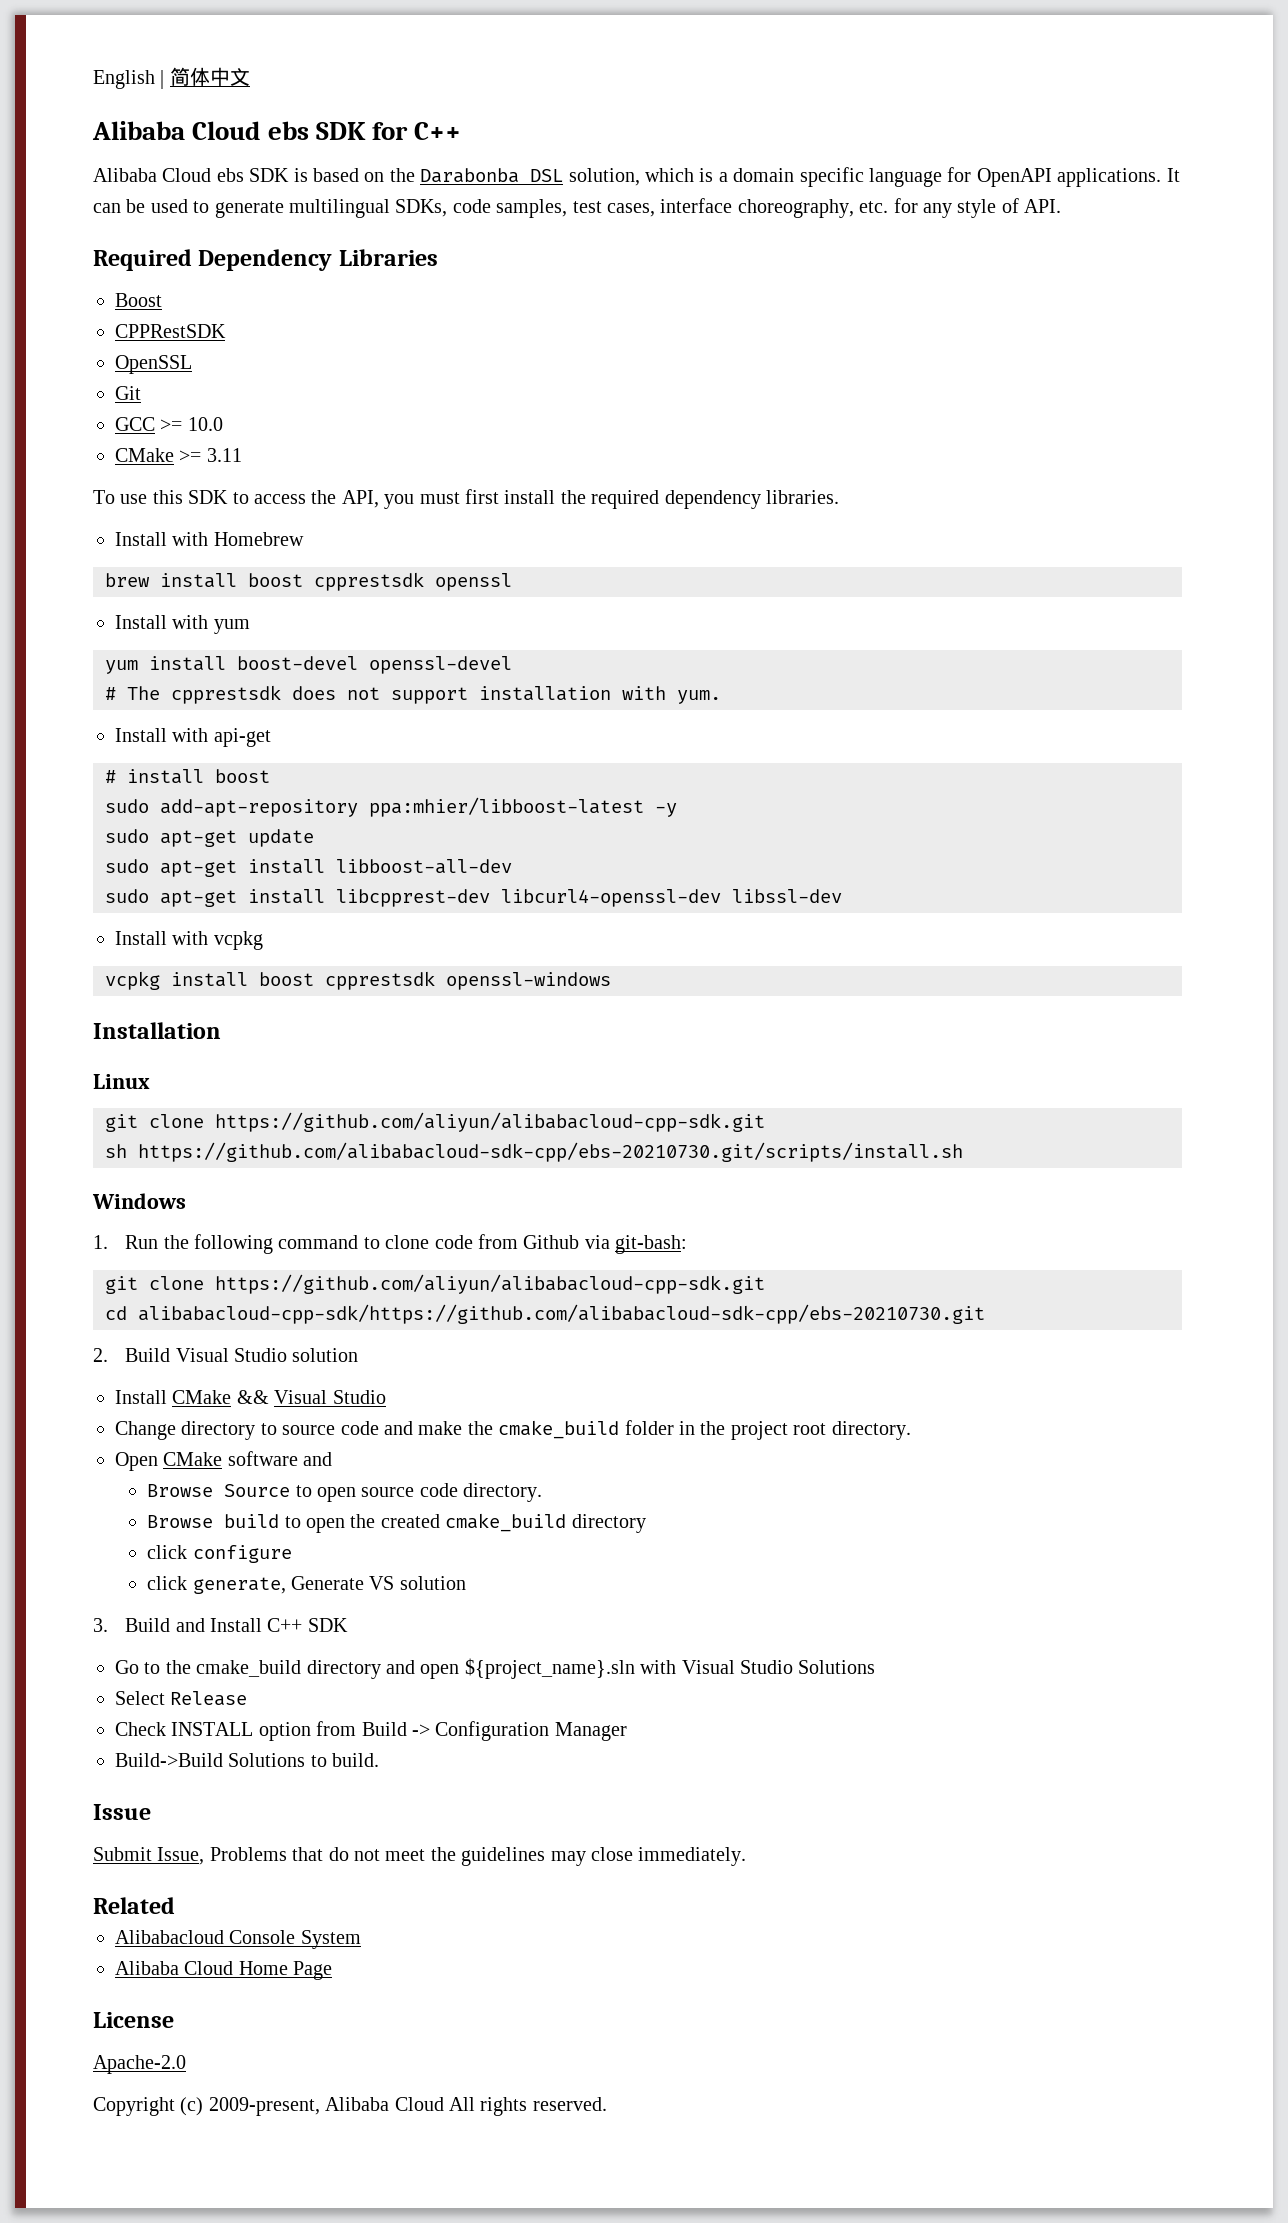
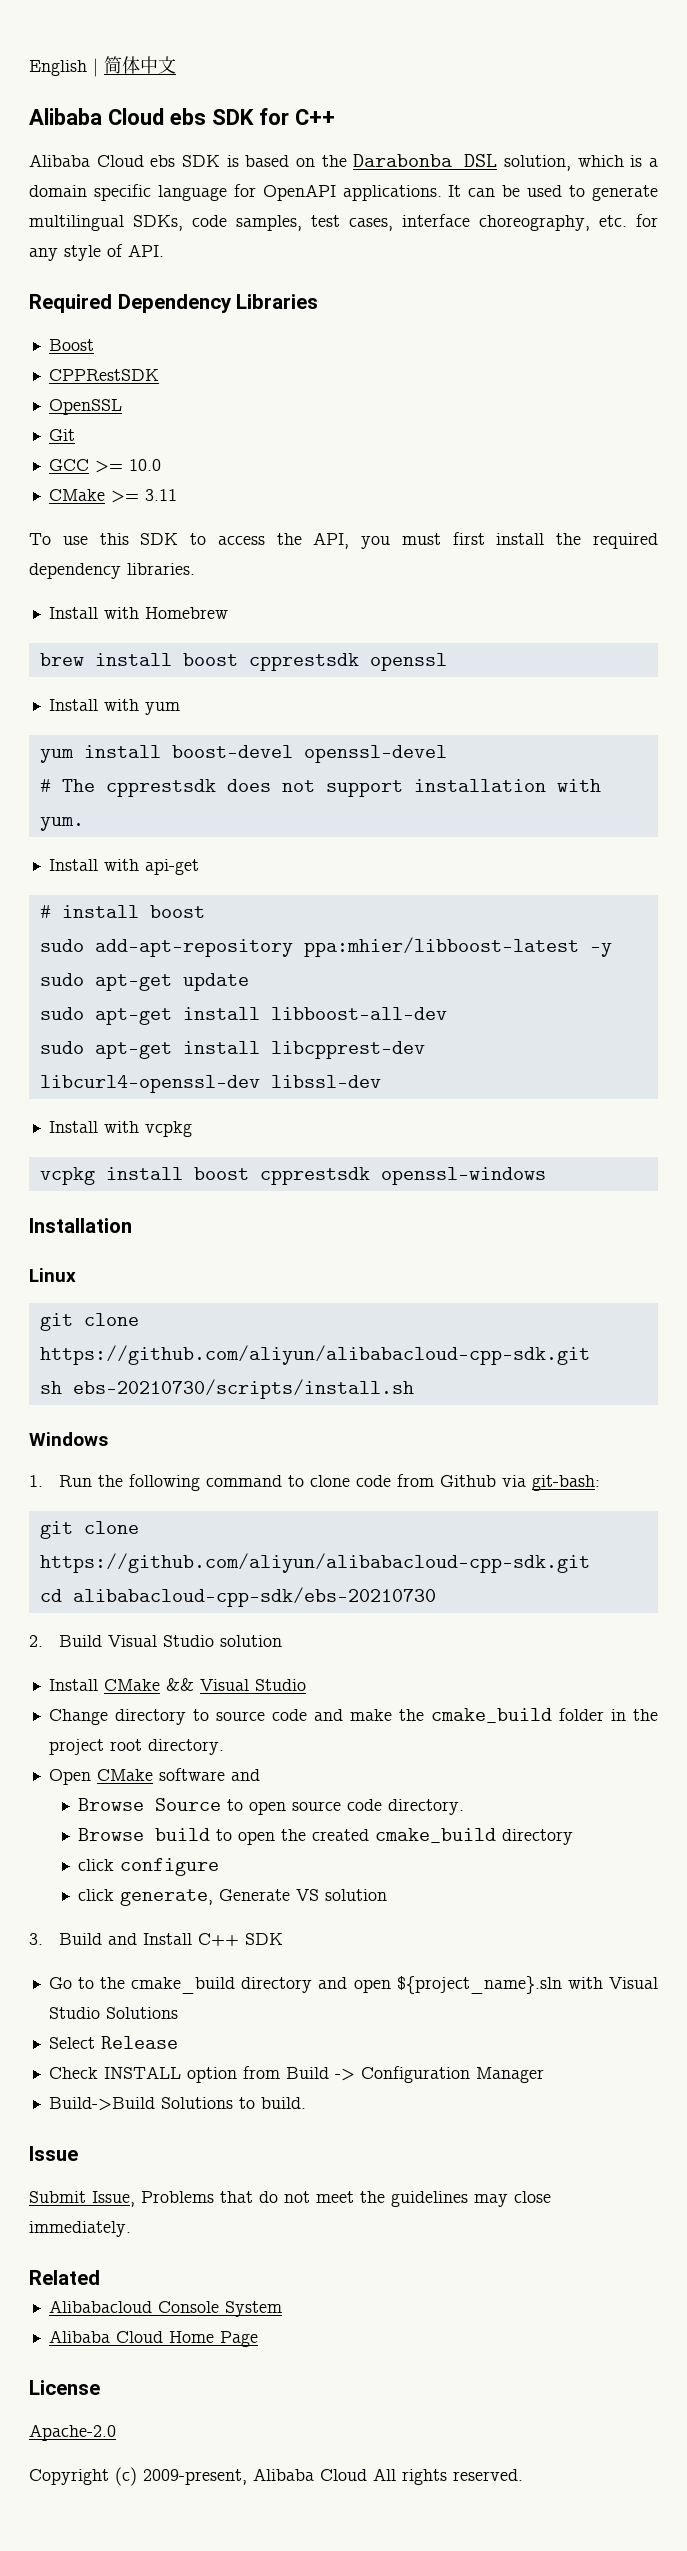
- sh https://github.com/alibabacloud-sdk-cpp/ebs-20210730.git/scripts/install.sh
+ sh ebs-20210730/scripts/install.sh
- cd alibabacloud-cpp-sdk/https://github.com/alibabacloud-sdk-cpp/ebs-20210730.git
+ cd alibabacloud-cpp-sdk/ebs-20210730

